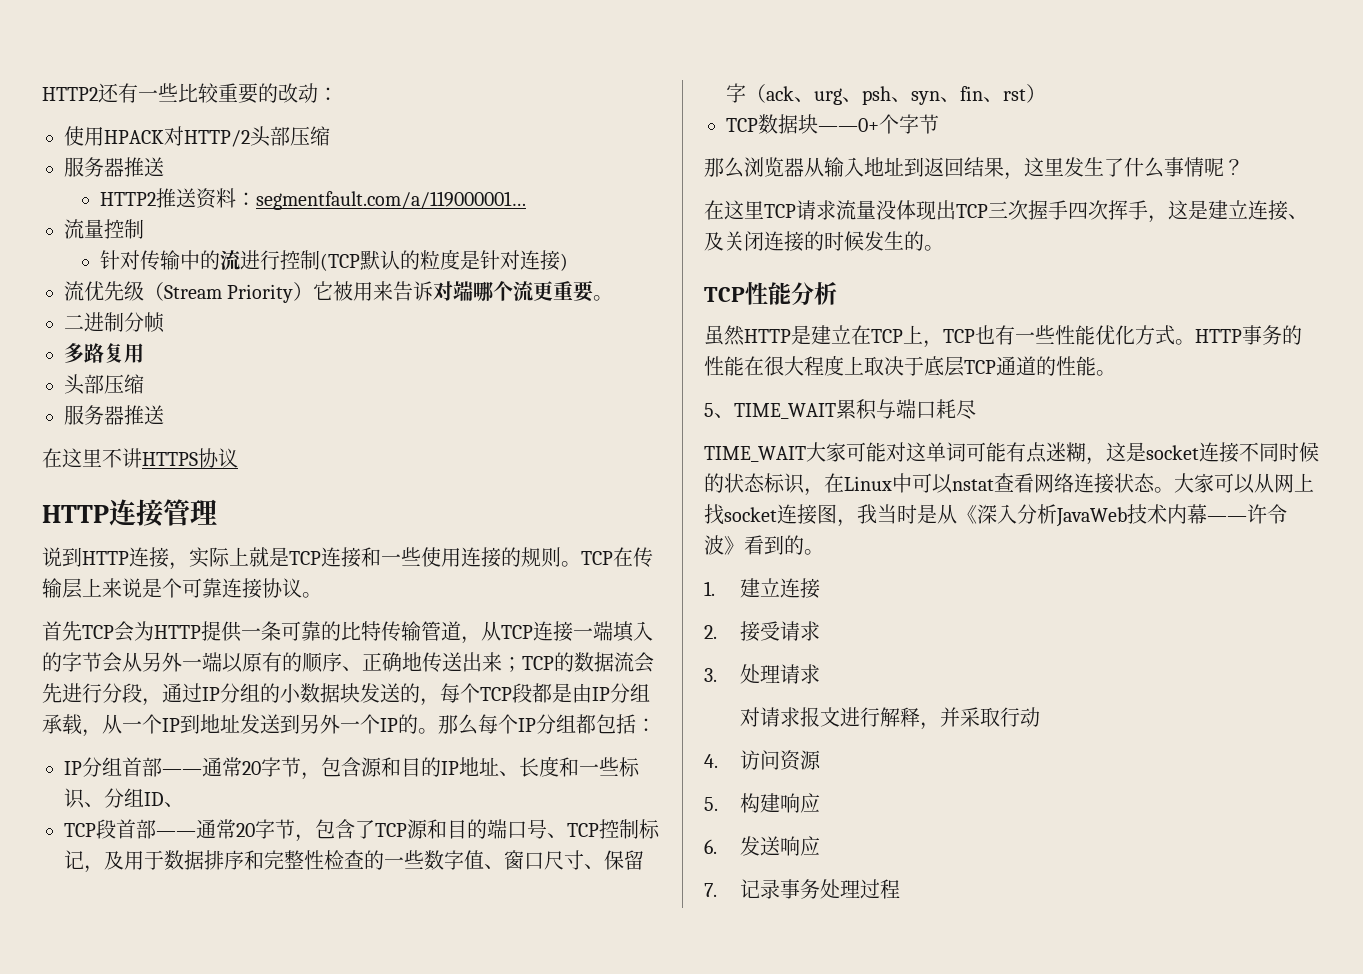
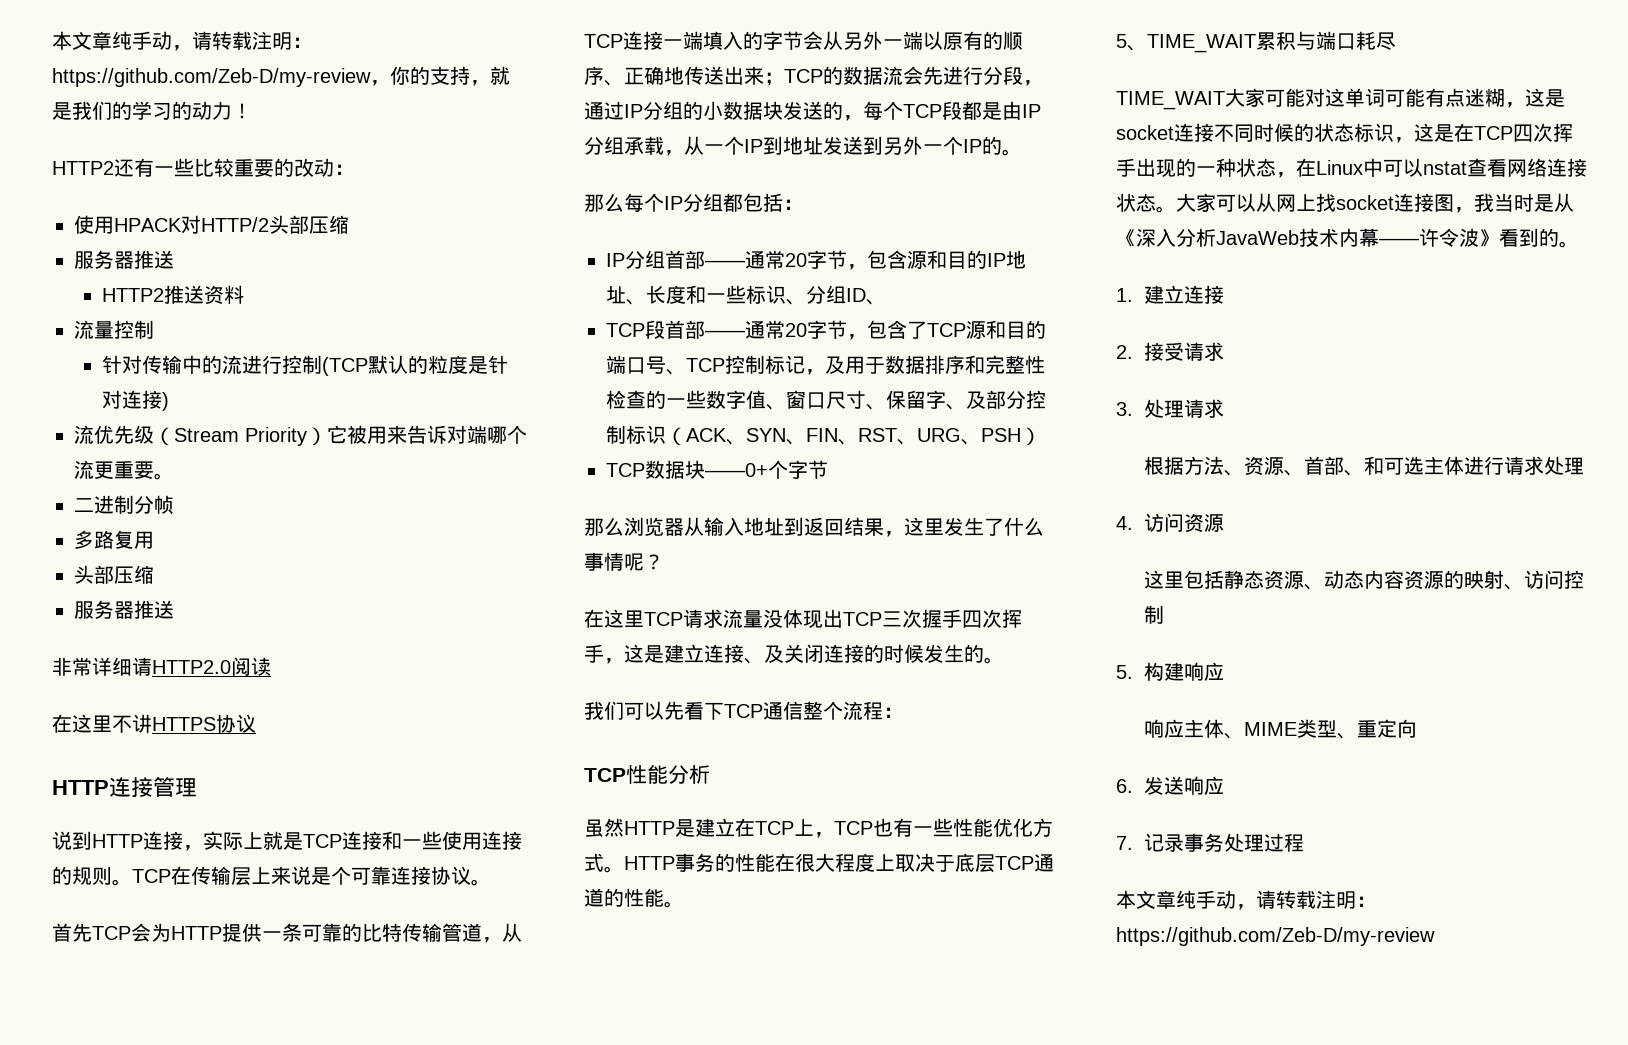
+ 本文章纯手动，请转载注明：https://github.com/Zeb-D/my-review，你的支持，就是我们的学习的动力！
- HTTP2推送资料：segmentfault.com/a/119000001…
+ HTTP2推送资料
+ 非常详细请HTTP2.0阅读
- TCP的数据流会先进行分段，通过IP分组的小数据块发送的，每个TCP段都是由IP分组承载，从一个IP到地址发送到另外一个IP的。那么每个IP分组都包括：
+ TCP的数据流会先进行分段，通过IP分组的小数据块发送的，每个TCP段都是由IP分组承载，从一个IP到地址发送到另外一个IP的。
+ 那么每个IP分组都包括：
- TCP段首部——通常20字节，包含了TCP源和目的端口号、TCP控制标记，及用于数据排序和完整性检查的一些数字值、窗口尺寸、保留字（ack、urg、psh、syn、fin、rst）
+ TCP段首部——通常20字节，包含了TCP源和目的端口号、TCP控制标记，及用于数据排序和完整性检查的一些数字值、窗口尺寸、保留字、及部分控制标识（ACK、SYN、FIN、RST、URG、PSH）
+ 我们可以先看下TCP通信整个流程：
- TIME_WAIT大家可能对这单词可能有点迷糊，这是socket连接不同时候的状态标识，在Linux中可以nstat查看网络连接状态。
+ TIME_WAIT大家可能对这单词可能有点迷糊，这是socket连接不同时候的状态标识，这是在TCP四次挥手出现的一种状态，在Linux中可以nstat查看网络连接状态。
- 对请求报文进行解释，并采取行动
+ 根据方法、资源、首部、和可选主体进行请求处理
  4.访问资源
+ 这里包括静态资源、动态内容资源的映射、访问控制
  5.构建响应
+ 响应主体、MIME类型、重定向
  7.记录事务处理过程
+ 本文章纯手动，请转载注明：https://github.com/Zeb-D/my-review

